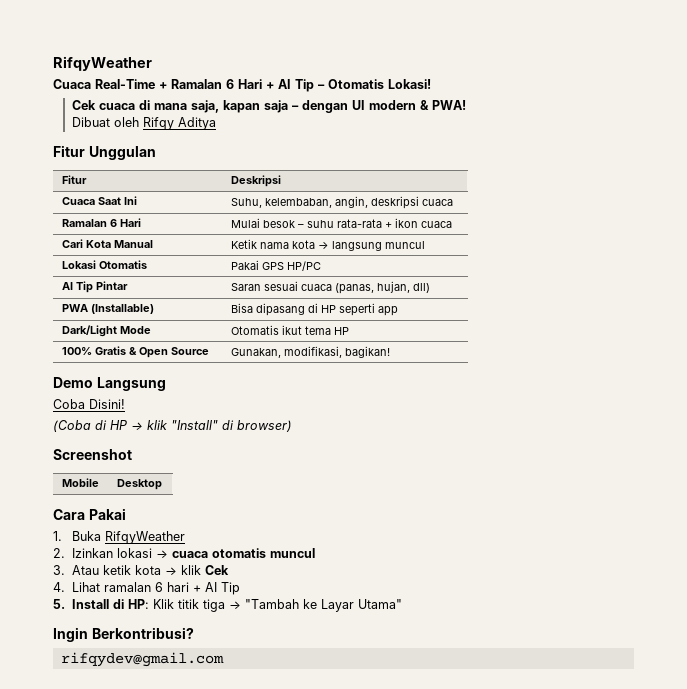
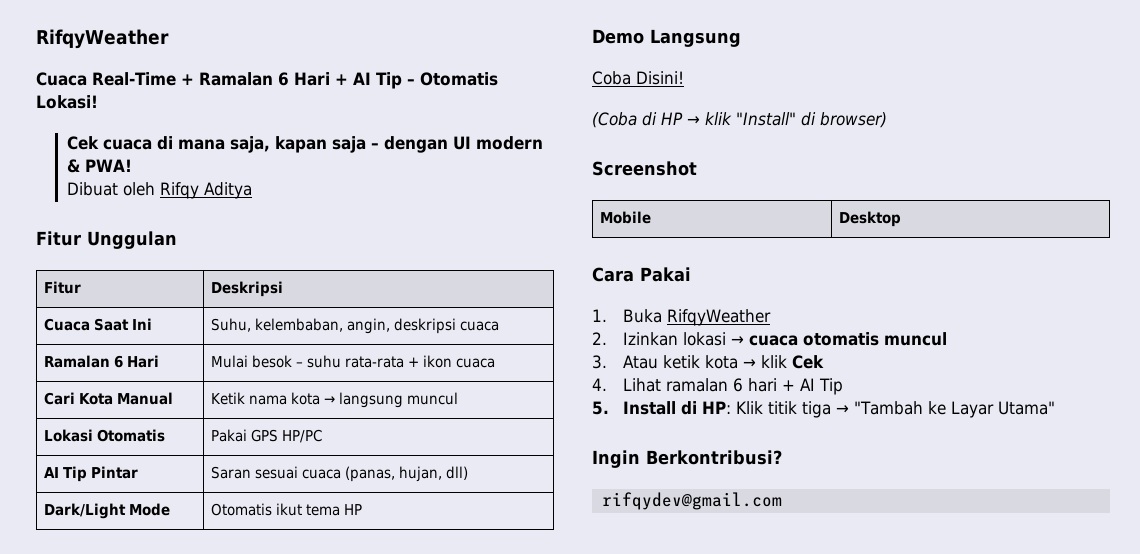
- PWA (Installable) | Bisa dipasang di HP seperti app
- 100% Gratis & Open Source | Gunakan, modifikasi, bagikan!

